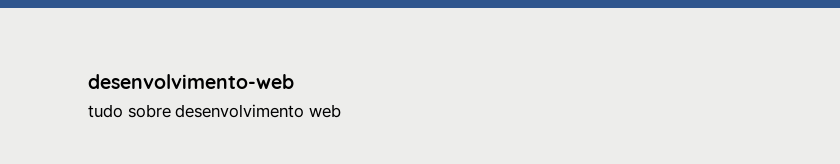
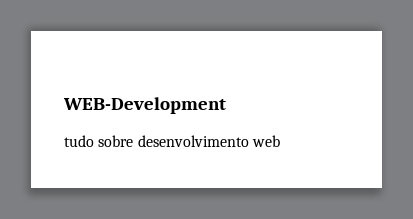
- desenvolvimento-web
+ WEB-Development

